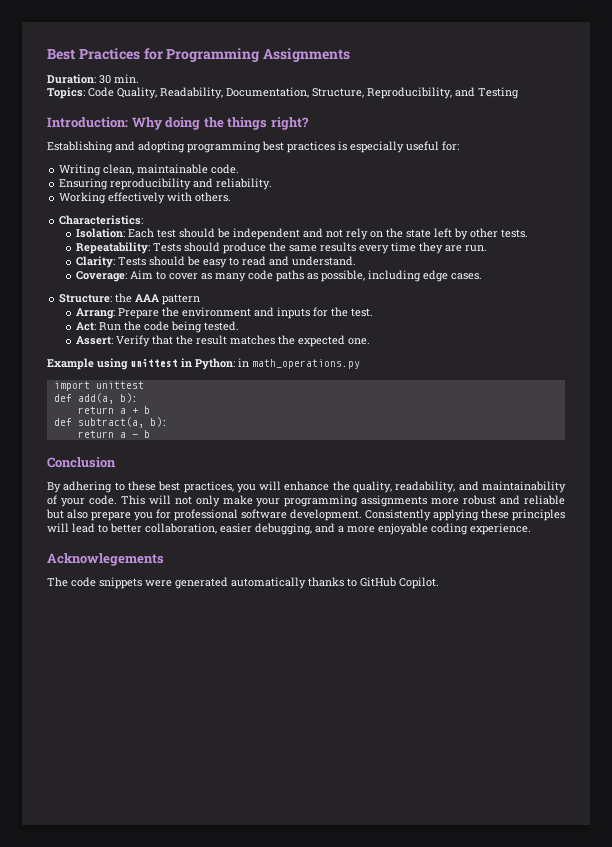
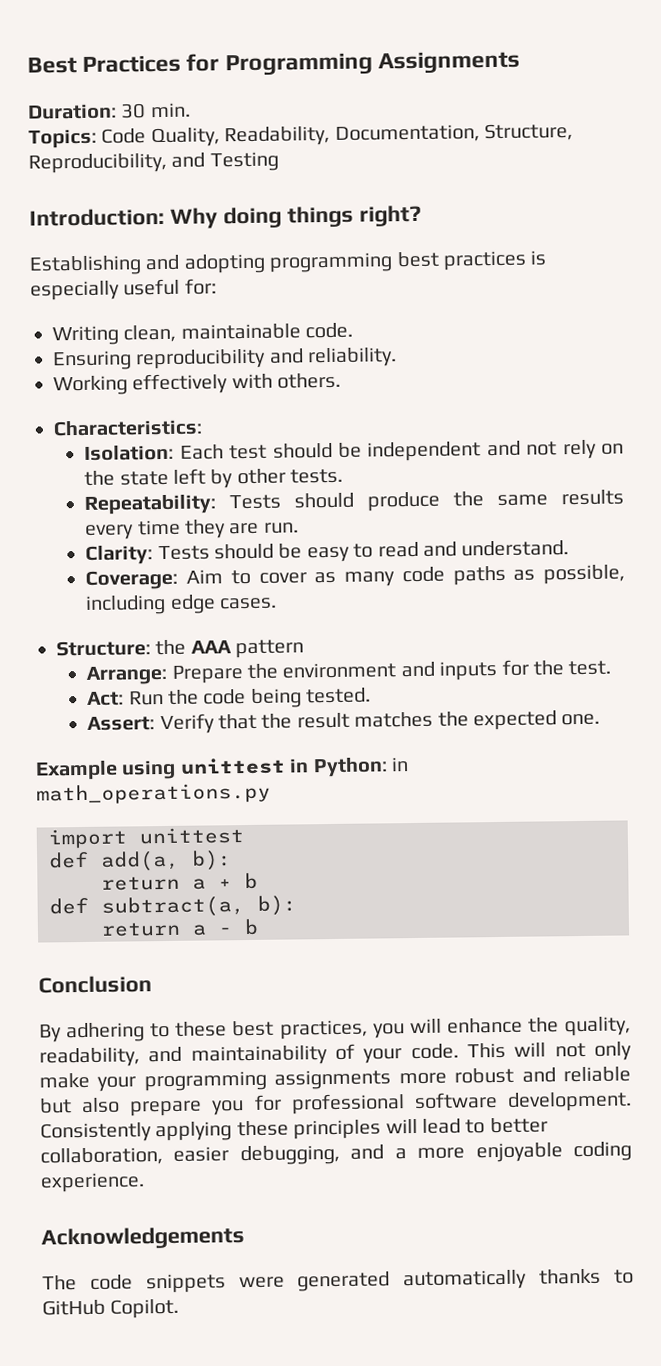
- Introduction: Why doing the things right?
+ Introduction: Why doing things right?
- Arrang: Prepare the environment and inputs for the test.
+ Arrange: Prepare the environment and inputs for the test.
- Acknowlegements
+ Acknowledgements

